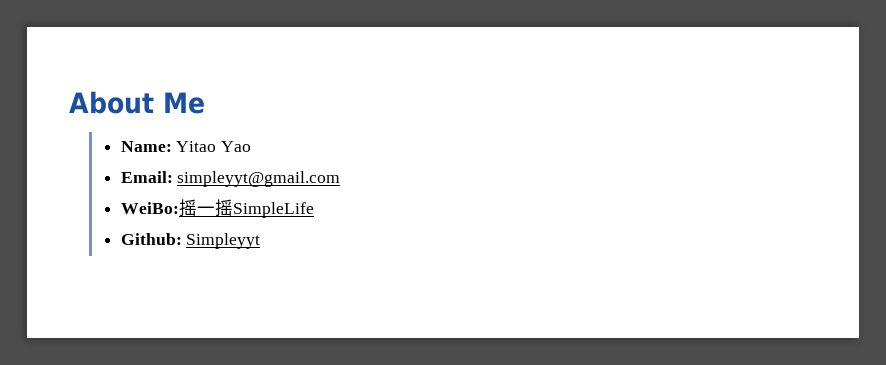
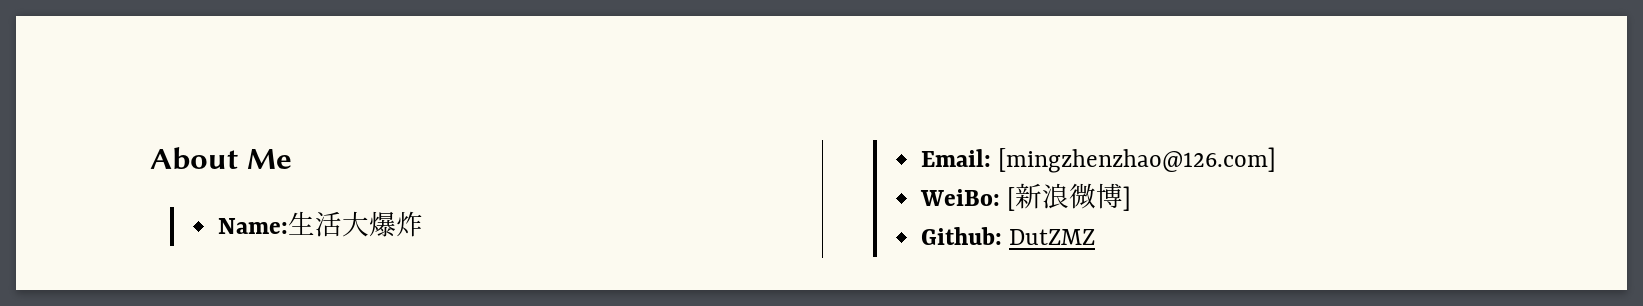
- Name: Yitao Yao
+ Name:生活大爆炸
- Email: simpleyyt@gmail.com
+ Email: [mingzhenzhao@126.com]
- WeiBo:摇一摇SimpleLife
+ WeiBo: [新浪微博]
- Github: Simpleyyt
+ Github: DutZMZ

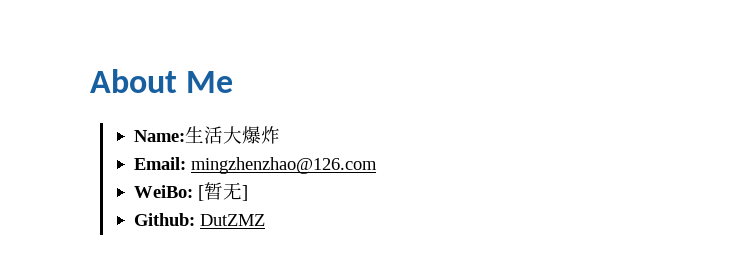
- Email: [mingzhenzhao@126.com]
+ Email: mingzhenzhao@126.com
- WeiBo: [新浪微博]
+ WeiBo: [暂无]

